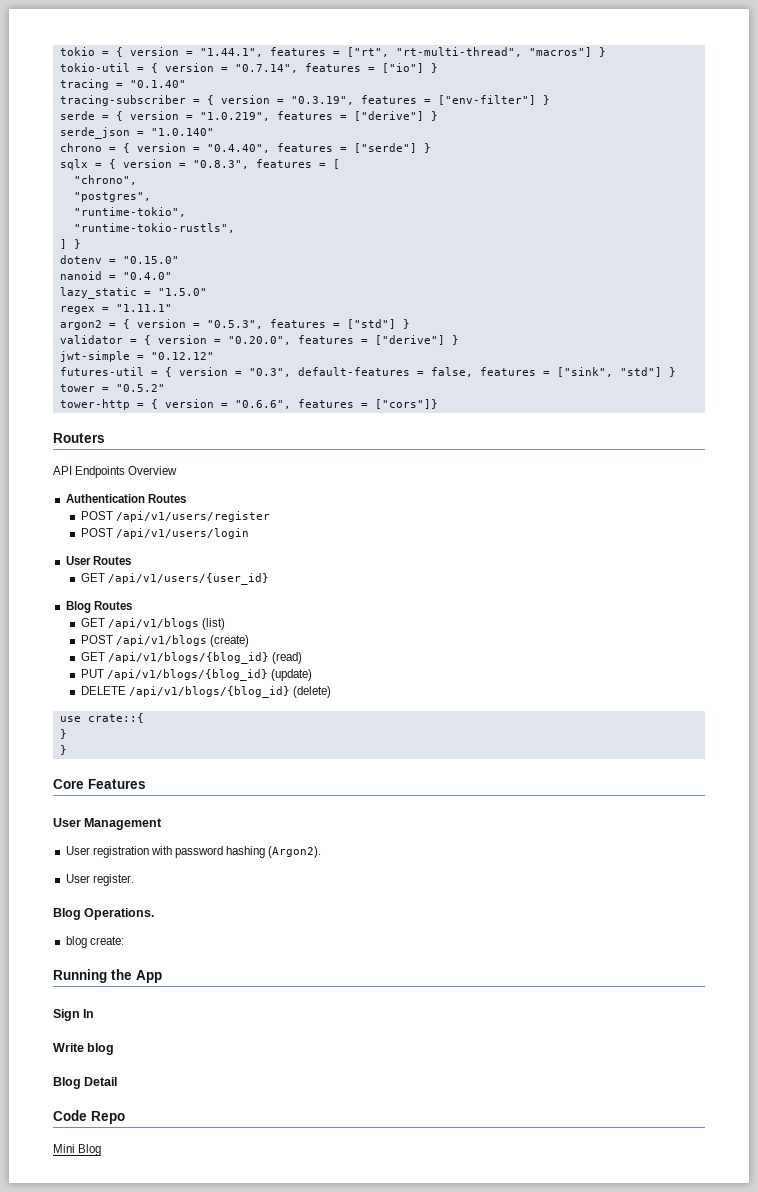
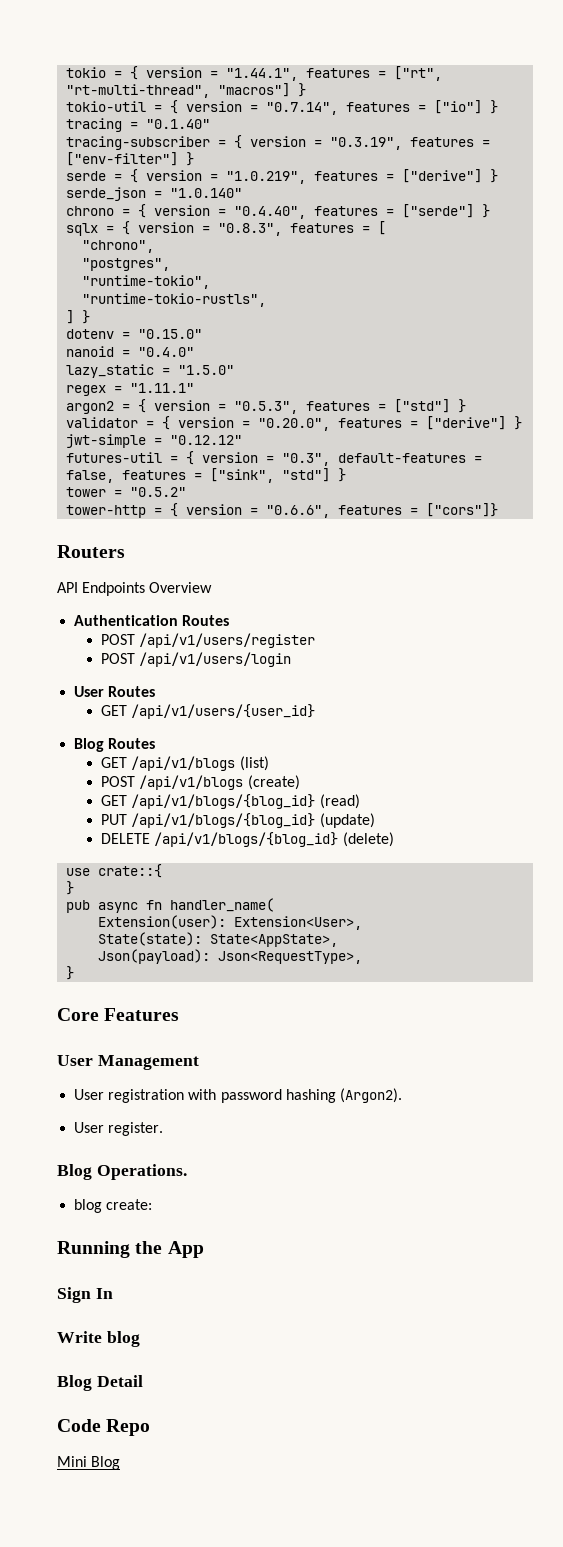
+ pub async fn handler_name(
+ Extension(user): Extension<User>,
+ State(state): State<AppState>,
+ Json(payload): Json<RequestType>,

